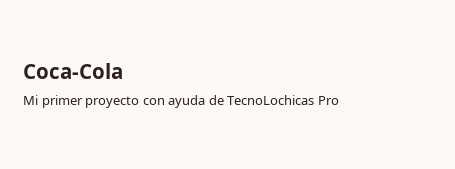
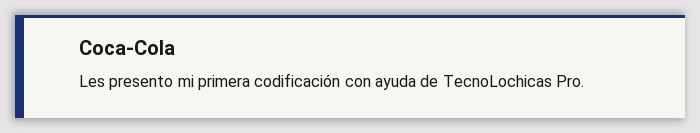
- Mi primer proyecto con ayuda de TecnoLochicas Pro
+ Les presento mi primera codificación con ayuda de TecnoLochicas Pro.

